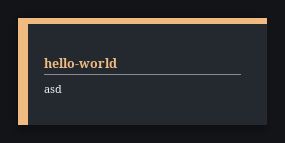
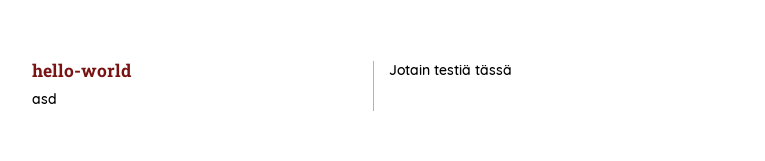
+ Jotain testiä tässä

